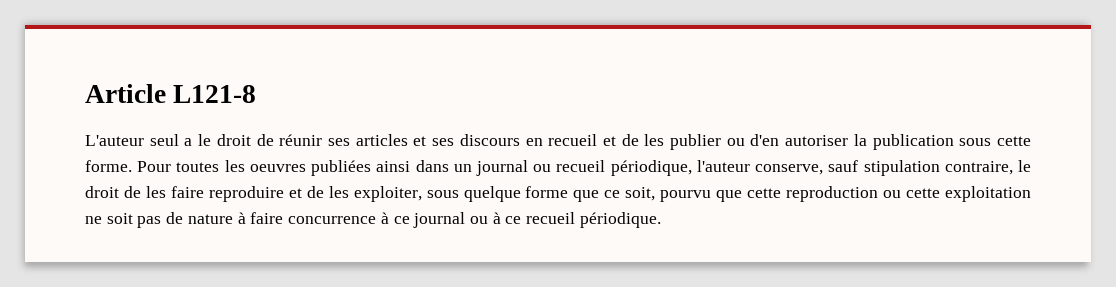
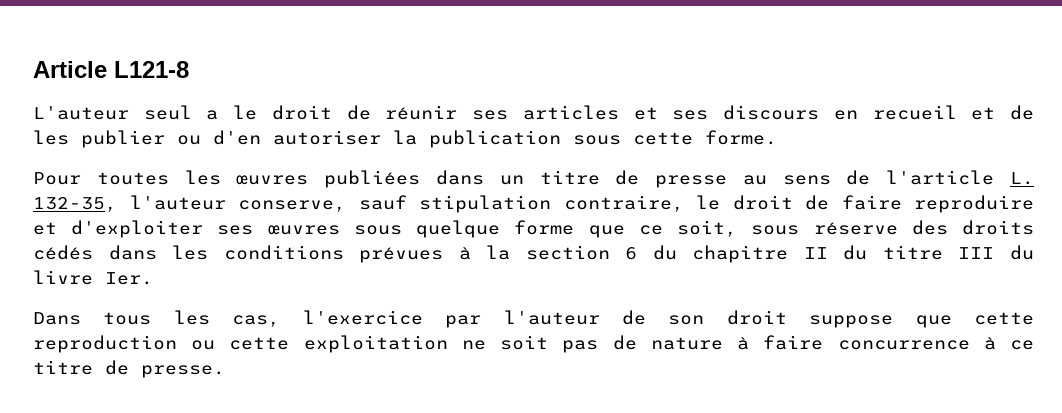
- L'auteur seul a le droit de réunir ses articles et ses discours en recueil et de les publier ou d'en autoriser la publication sous cette forme. Pour toutes les oeuvres publiées ainsi dans un journal ou recueil périodique, l'auteur conserve, sauf stipulation contraire, le droit de les faire reproduire et de les exploiter, sous quelque forme que ce soit, pourvu que cette reproduction ou cette exploitation ne soit pas de nature à faire concurrence à ce journal ou à ce recueil périodique.
+ L'auteur seul a le droit de réunir ses articles et ses discours en recueil et de les publier ou d'en autoriser la publication sous cette forme.
+ Pour toutes les œuvres publiées dans un titre de presse au sens de l'article L. 132-35, l'auteur conserve, sauf stipulation contraire, le droit de faire reproduire et d'exploiter ses œuvres sous quelque forme que ce soit, sous réserve des droits cédés dans les conditions prévues à la section 6 du chapitre II du titre III du livre Ier.
+ Dans tous les cas, l'exercice par l'auteur de son droit suppose que cette reproduction ou cette exploitation ne soit pas de nature à faire concurrence à ce titre de presse.

